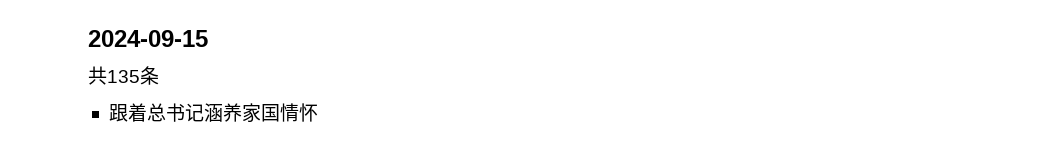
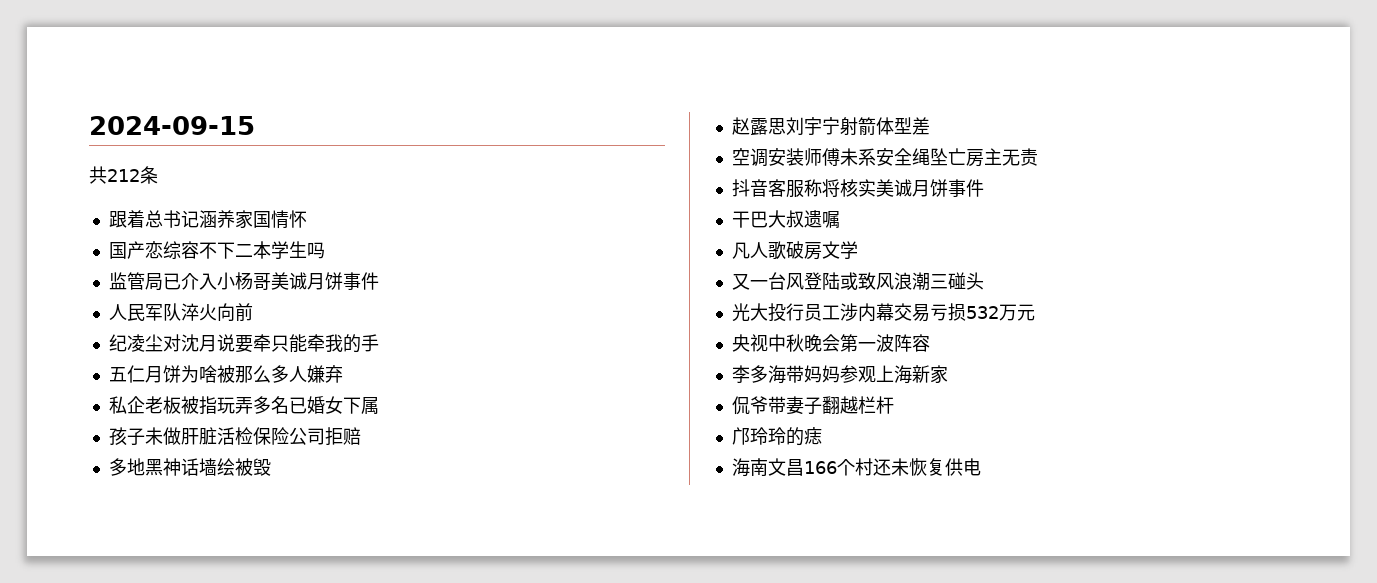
- 共135条
+ 共212条
+ 国产恋综容不下二本学生吗
+ 监管局已介入小杨哥美诚月饼事件
+ 人民军队淬火向前
+ 纪凌尘对沈月说要牵只能牵我的手
+ 五仁月饼为啥被那么多人嫌弃
+ 私企老板被指玩弄多名已婚女下属
+ 孩子未做肝脏活检保险公司拒赔
+ 多地黑神话墙绘被毁
+ 赵露思刘宇宁射箭体型差
+ 空调安装师傅未系安全绳坠亡房主无责
+ 抖音客服称将核实美诚月饼事件
+ 干巴大叔遗嘱
+ 凡人歌破房文学
+ 又一台风登陆或致风浪潮三碰头
+ 光大投行员工涉内幕交易亏损532万元
+ 央视中秋晚会第一波阵容
+ 李多海带妈妈参观上海新家
+ 侃爷带妻子翻越栏杆
+ 邝玲玲的痣
+ 海南文昌166个村还未恢复供电

